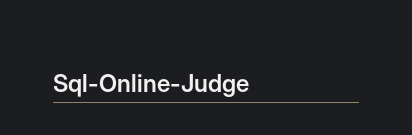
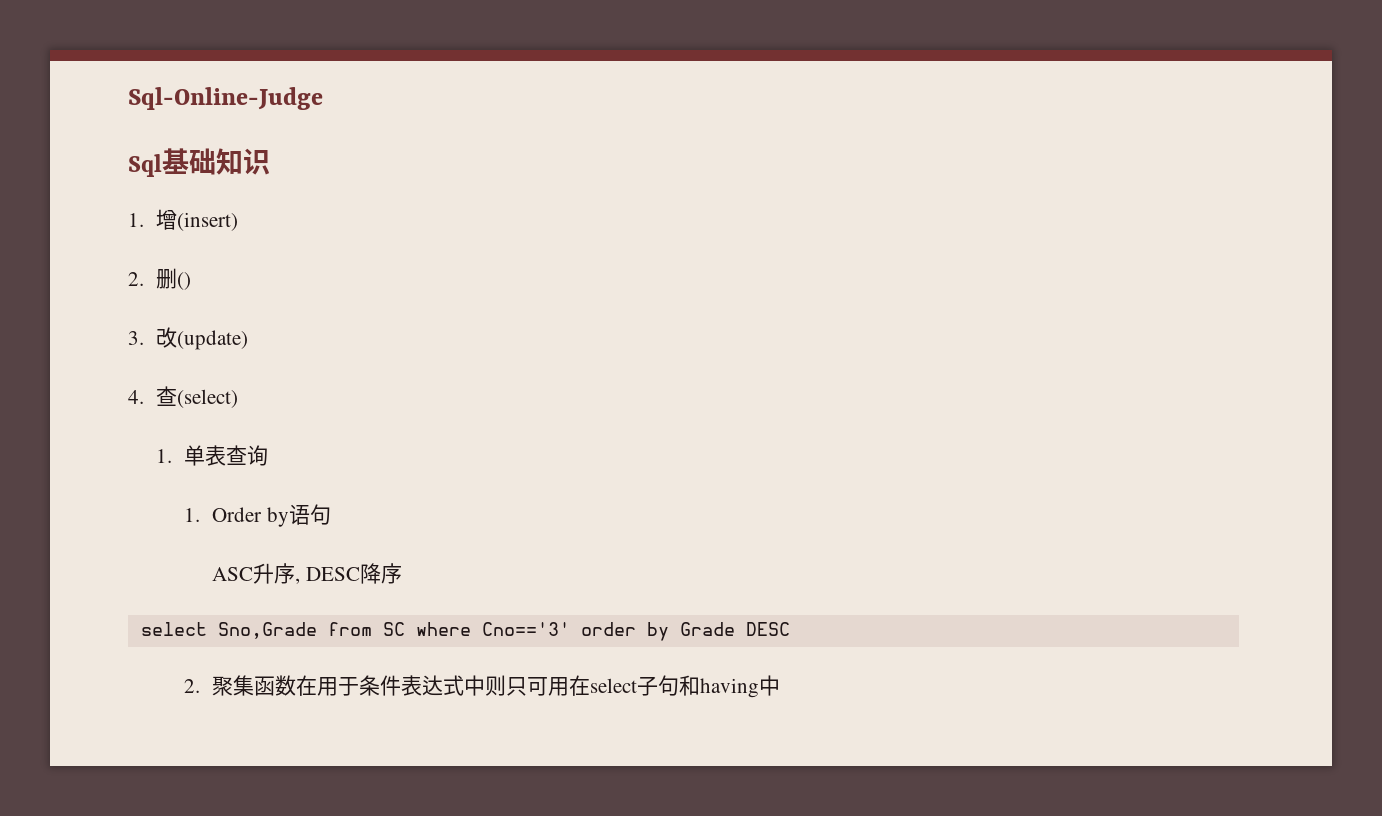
+ Sql基础知识
+ 1.增(insert)
+ 2.删()
+ 3.改(update)
+ 4.查(select)
+ 1.单表查询
+ 1. Order by语句
+ ASC升序, DESC降序
+ select Sno,Grade from SC where Cno=='3' order by Grade DESC
+ 2.聚集函数在用于条件表达式中则只可用在select子句和having中

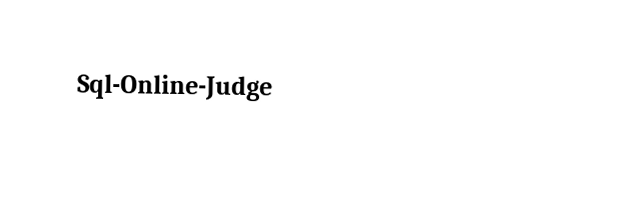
- Sql基础知识
- 1.增(insert)
- 2.删()
- 3.改(update)
- 4.查(select)
- 1.单表查询
- 1. Order by语句
- ASC升序, DESC降序
- select Sno,Grade from SC where Cno=='3' order by Grade DESC
- 2.聚集函数在用于条件表达式中则只可用在select子句和having中

